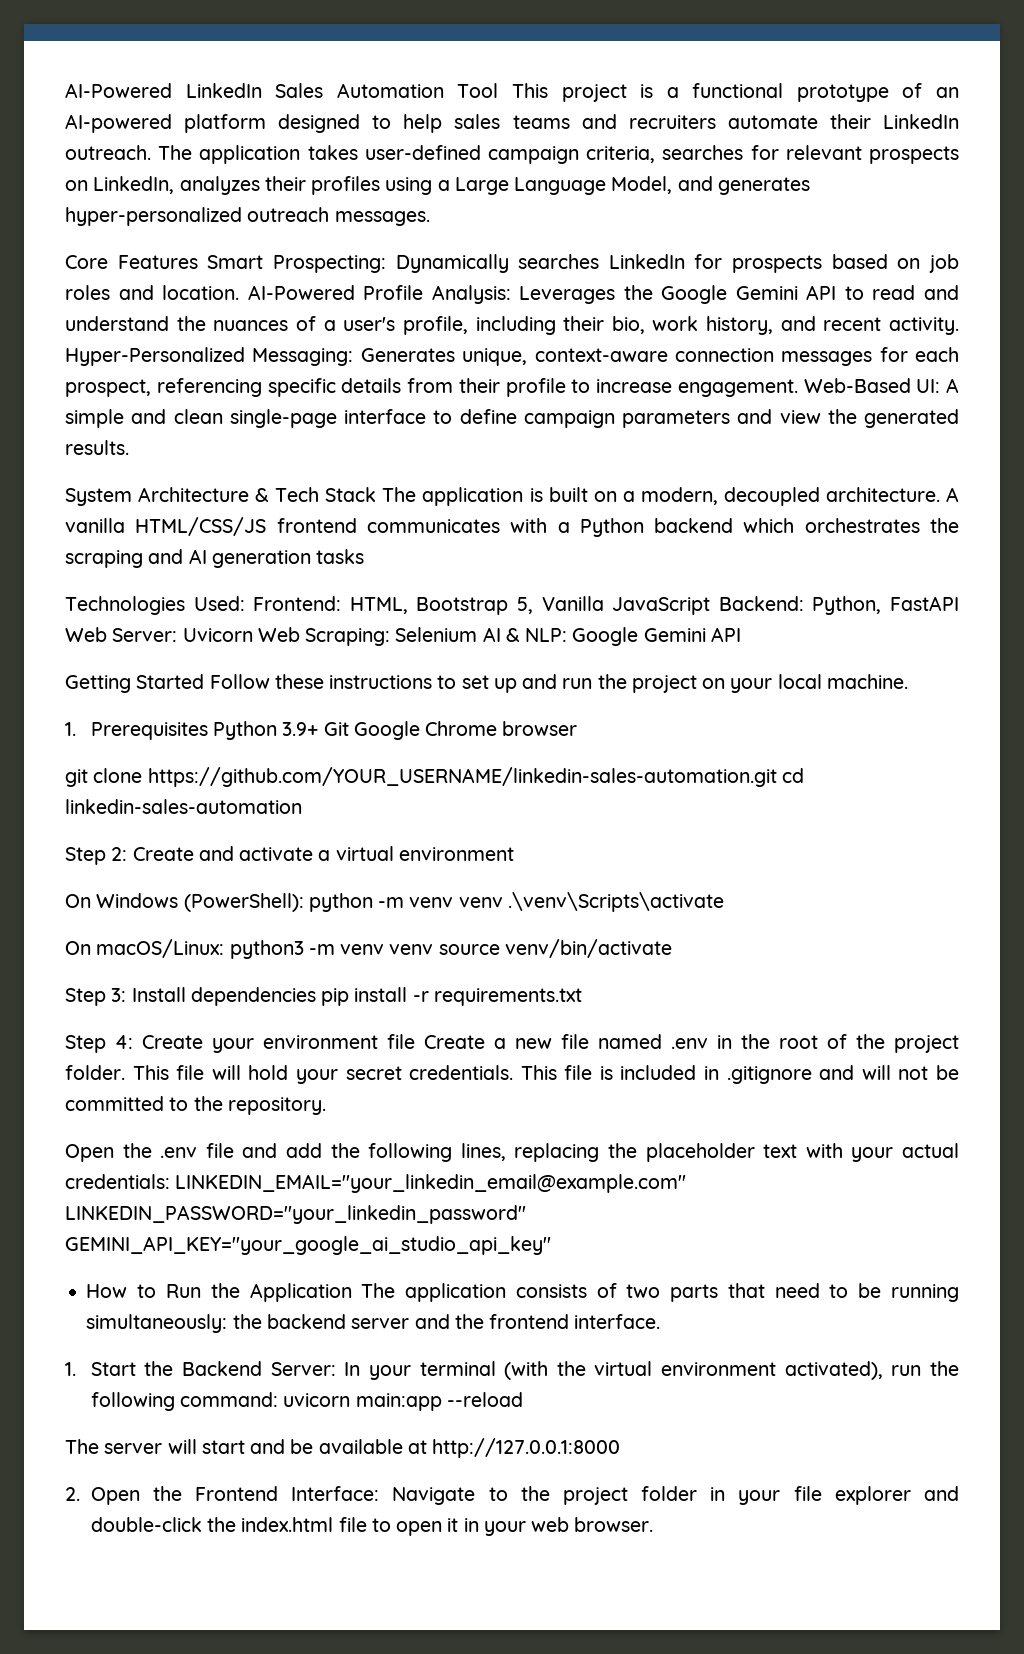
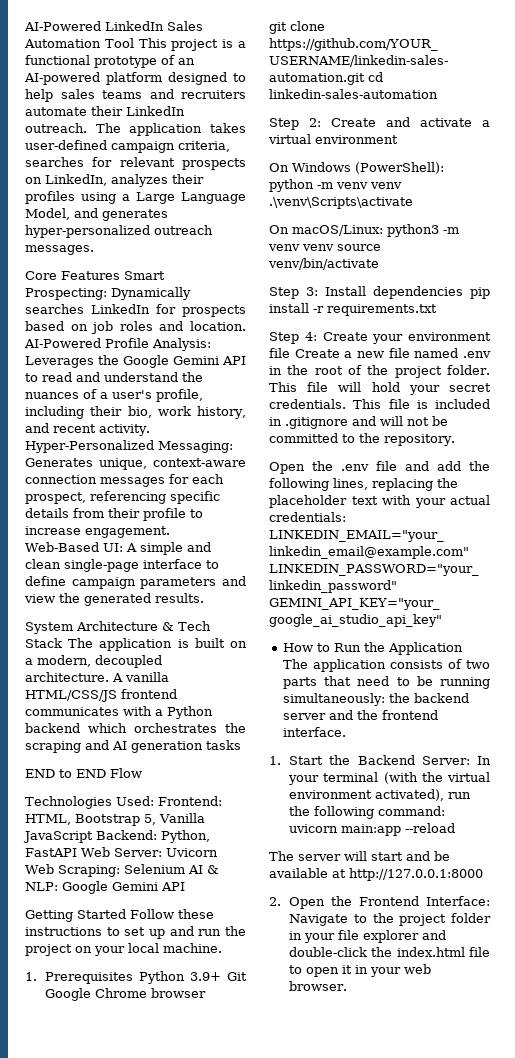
+ END to END Flow

